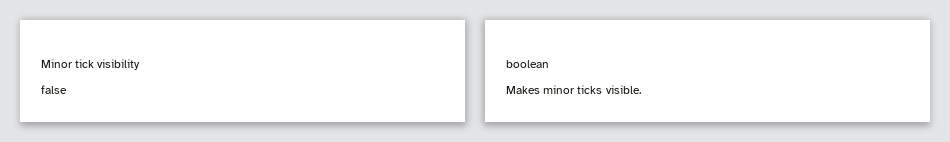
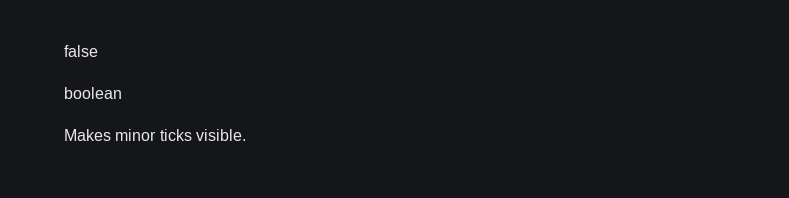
- Minor tick visibility

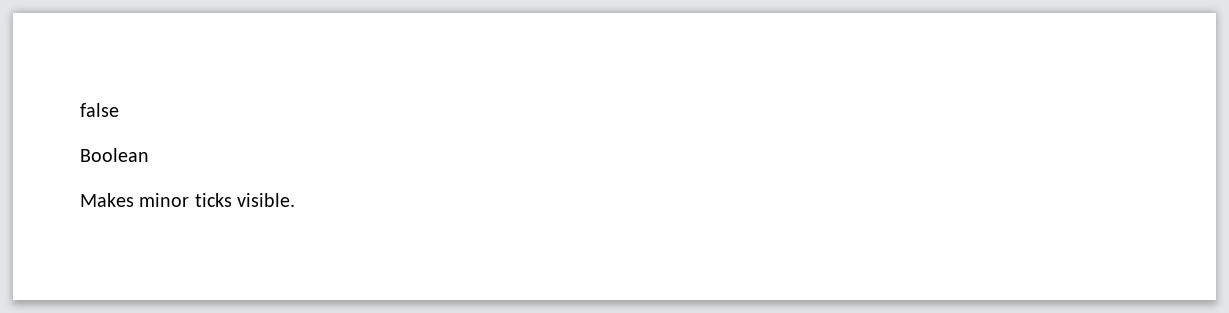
- boolean
+ Boolean

